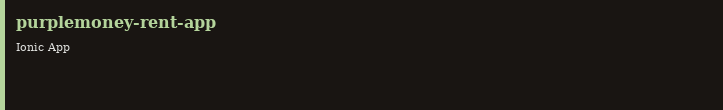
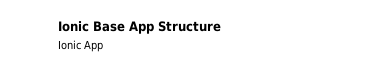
- purplemoney-rent-app
+ Ionic Base App Structure

